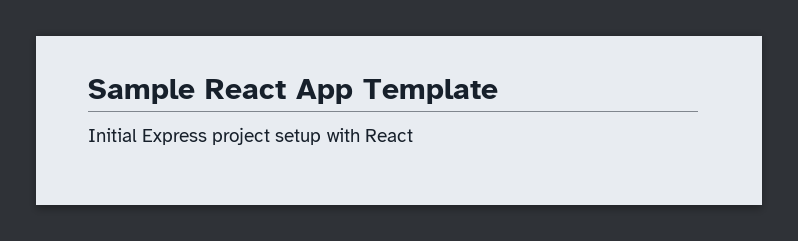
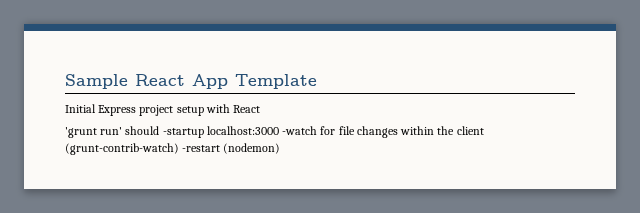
+ 'grunt run' should -startup localhost:3000 -watch for file changes within the client (grunt-contrib-watch) -restart (nodemon)

